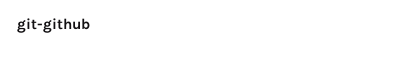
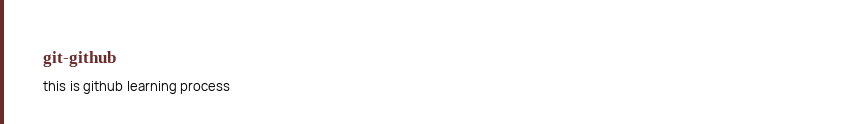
+ this is github learning process

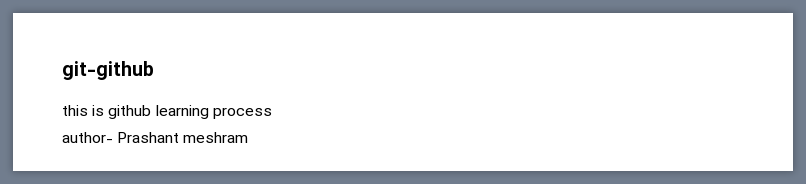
+ author- Prashant meshram

